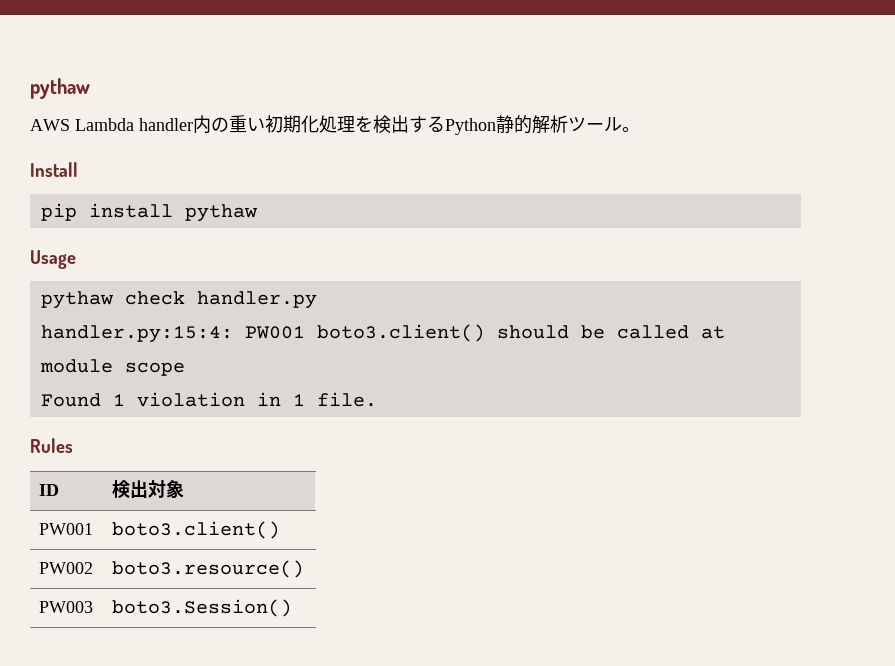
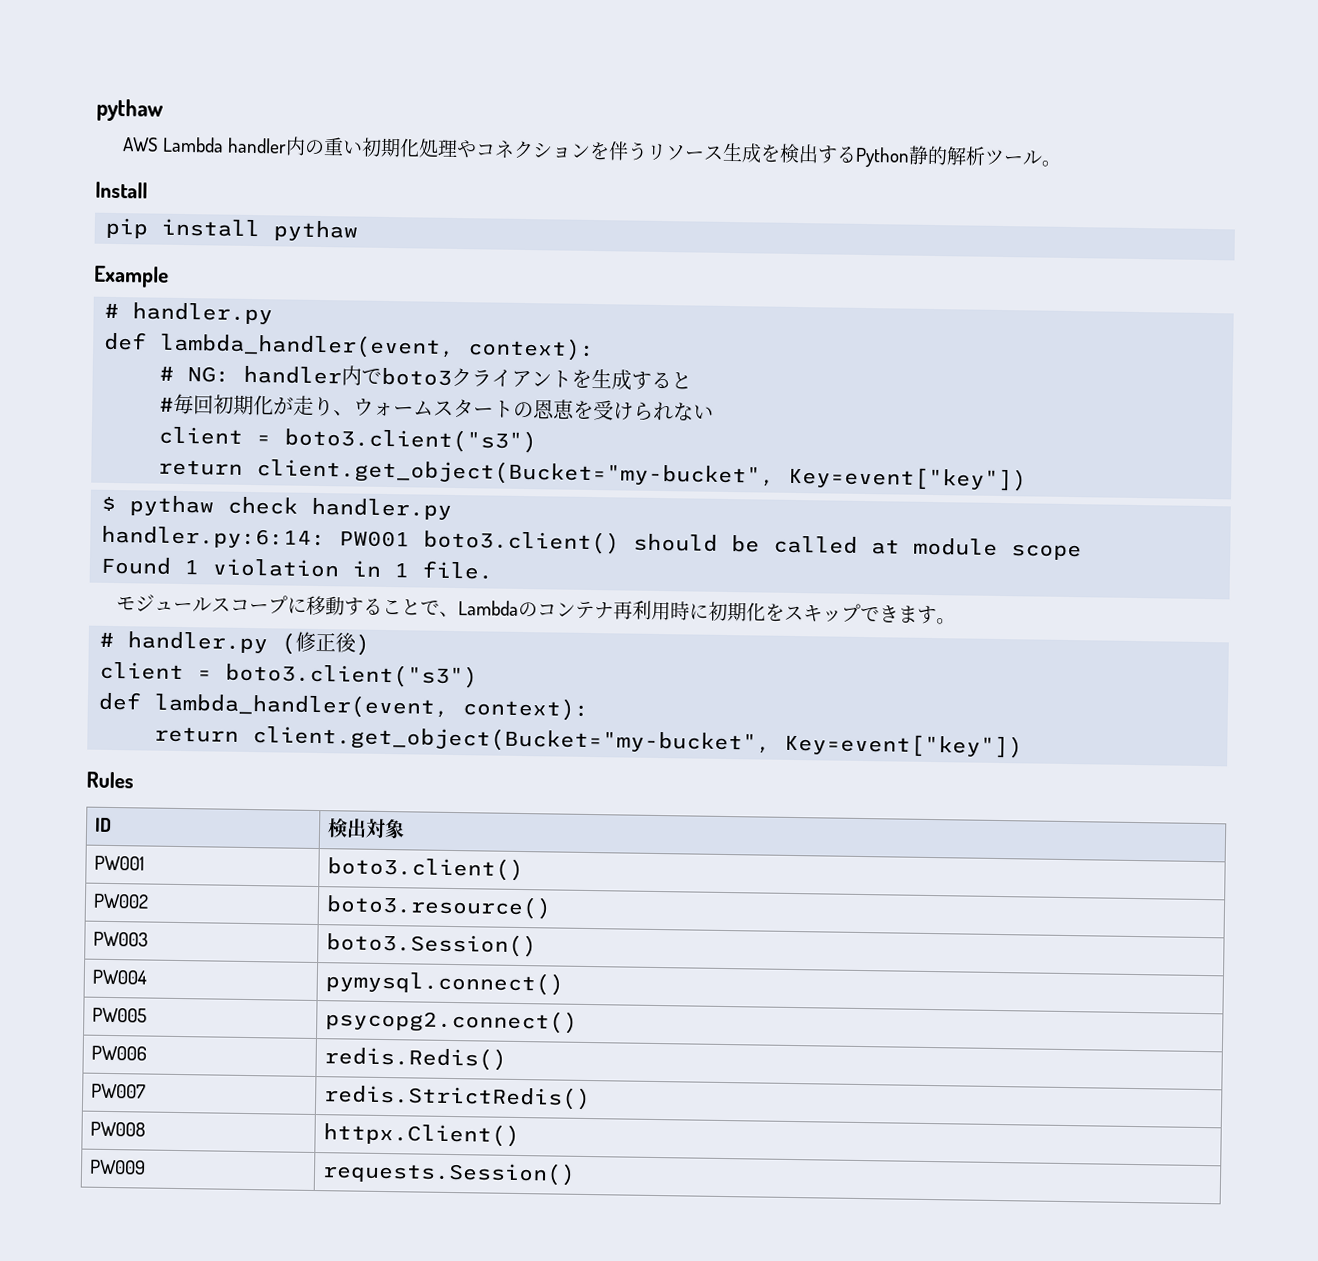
- AWS Lambda handler内の重い初期化処理を検出するPython静的解析ツール。
+ AWS Lambda handler内の重い初期化処理やコネクションを伴うリソース生成を検出するPython静的解析ツール。
- Usage
- pythaw check handler.py
+ Example
+ # handler.py
+ def lambda_handler(event, context):
+ # NG: handler内でboto3クライアントを生成すると
+ #毎回初期化が走り、ウォームスタートの恩恵を受けられない
+ client = boto3.client("s3")
+ return client.get_object(Bucket="my-bucket", Key=event["key"])
+ $ pythaw check handler.py
- handler.py:15:4: PW001 boto3.client() should be called at module scope
+ handler.py:6:14: PW001 boto3.client() should be called at module scope
+ モジュールスコープに移動することで、Lambdaのコンテナ再利用時に初期化をスキップできます。
+ # handler.py (修正後)
+ client = boto3.client("s3")
+ def lambda_handler(event, context):
+ return client.get_object(Bucket="my-bucket", Key=event["key"])
+ PW004 | pymysql.connect()
+ PW005 | psycopg2.connect()
+ PW006 | redis.Redis()
+ PW007 | redis.StrictRedis()
+ PW008 | httpx.Client()
+ PW009 | requests.Session()

